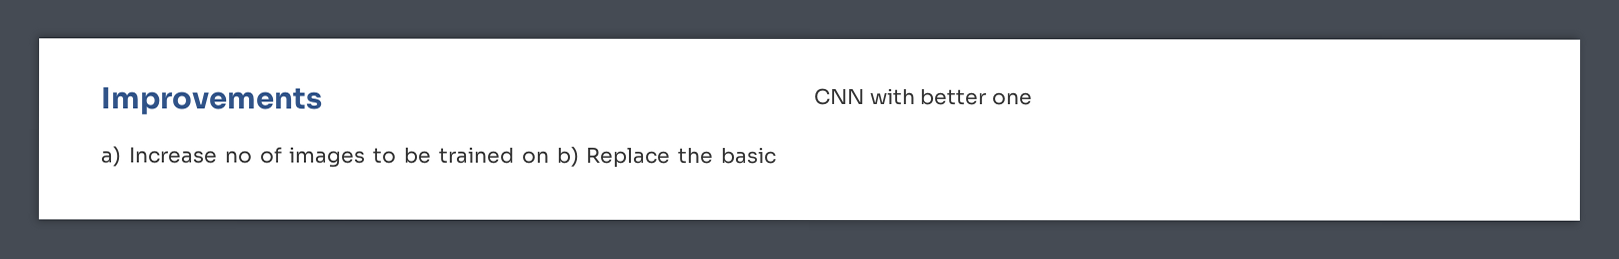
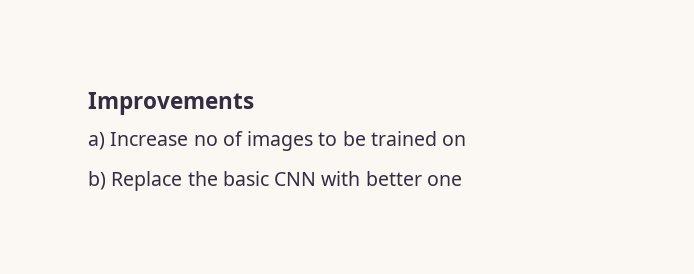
- a) Increase no of images to be trained on b) Replace the basic CNN with better one
+ a) Increase no of images to be trained on
+ b) Replace the basic CNN with better one

